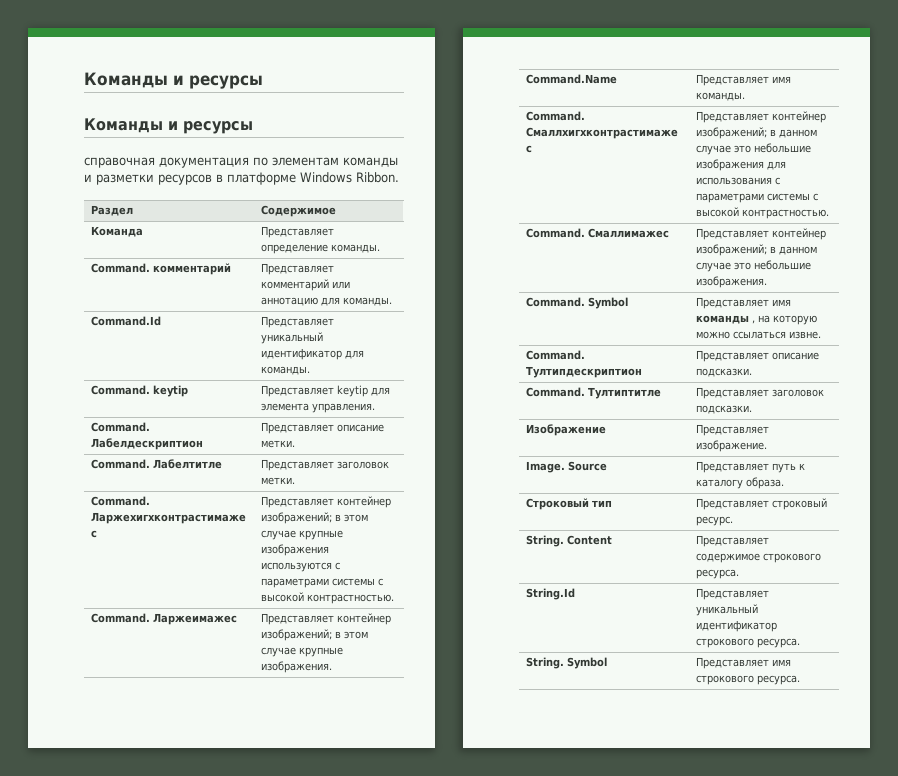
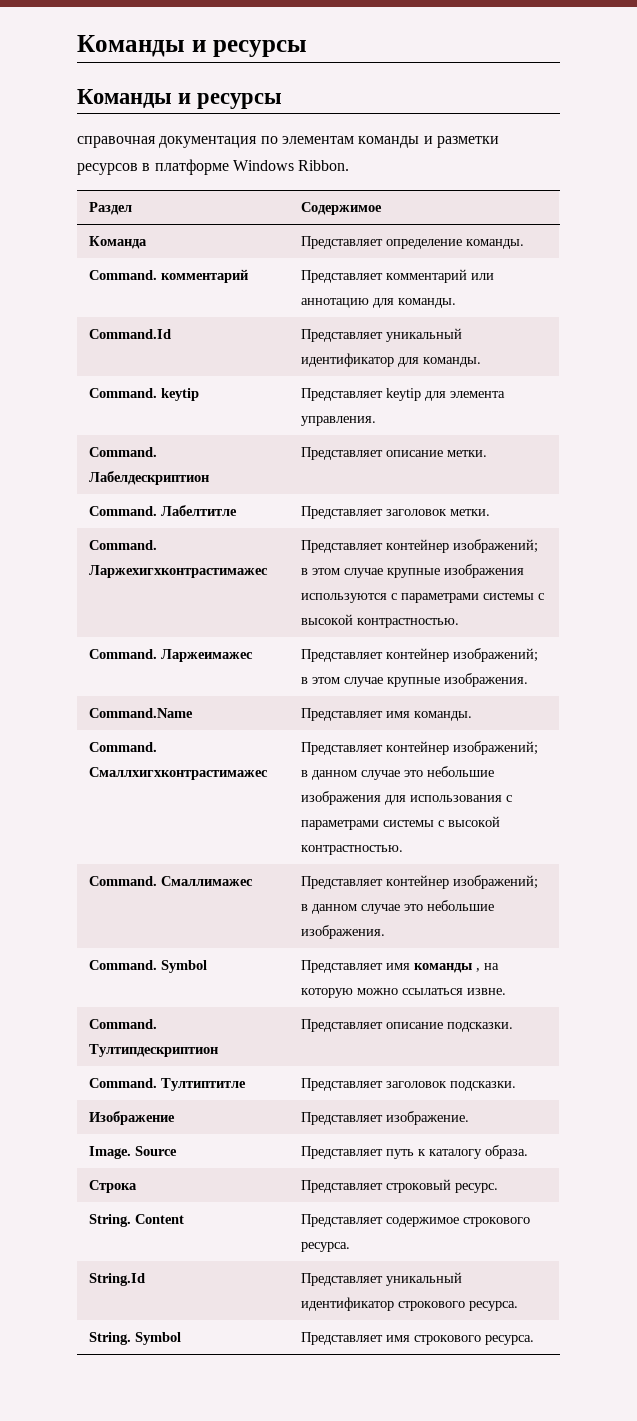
- Строковый тип | Представляет строковый ресурс.
+ Строка | Представляет строковый ресурс.

